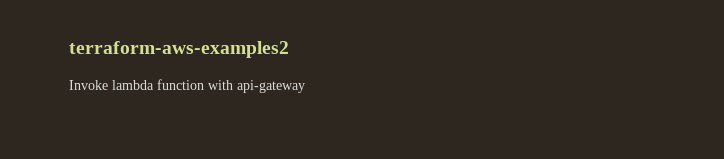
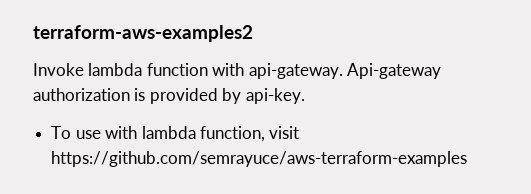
- Invoke lambda function with api-gateway
+ Invoke lambda function with api-gateway. Api-gateway authorization is provided by api-key.
+ To use with lambda function, visit https://github.com/semrayuce/aws-terraform-examples

